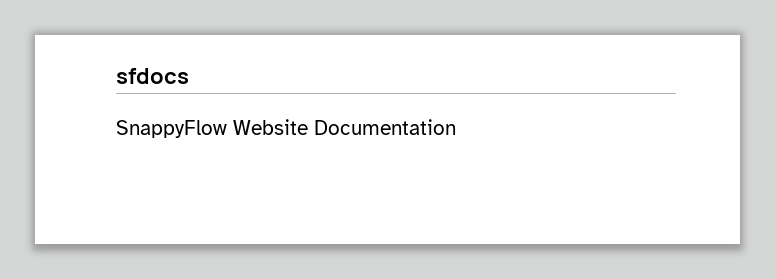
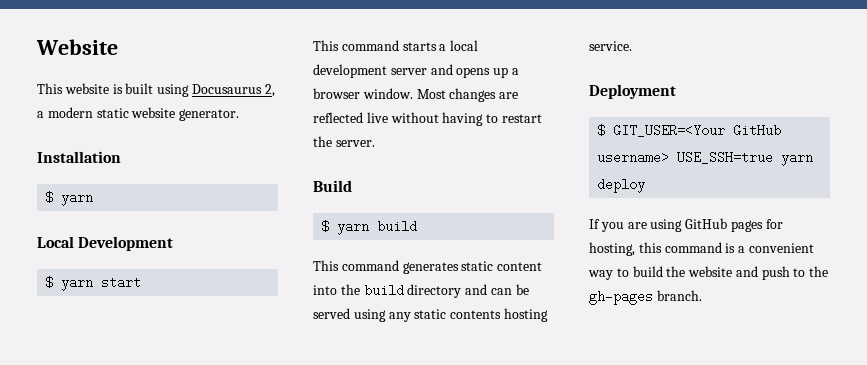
- sfdocs
- SnappyFlow Website Documentation
+ Website
+ This website is built using Docusaurus 2, a modern static website generator.
+ Installation
+ $ yarn
+ Local Development
+ $ yarn start
+ This command starts a local development server and opens up a browser window. Most changes are reflected live without having to restart the server.
+ Build
+ $ yarn build
+ This command generates static content into the build directory and can be served using any static contents hosting service.
+ Deployment
+ $ GIT_USER=<Your GitHub username> USE_SSH=true yarn deploy
+ If you are using GitHub pages for hosting, this command is a convenient way to build the website and push to the gh-pages branch.

